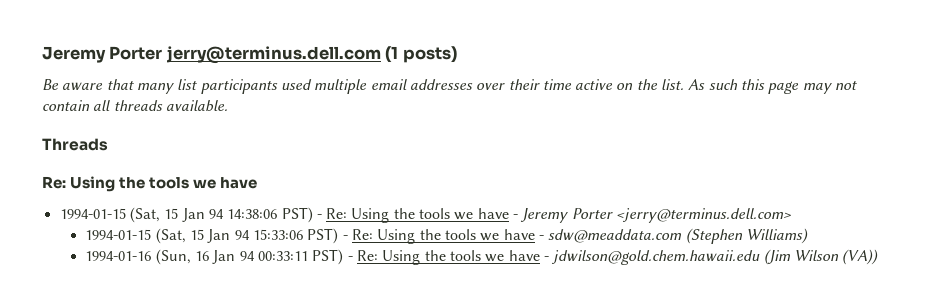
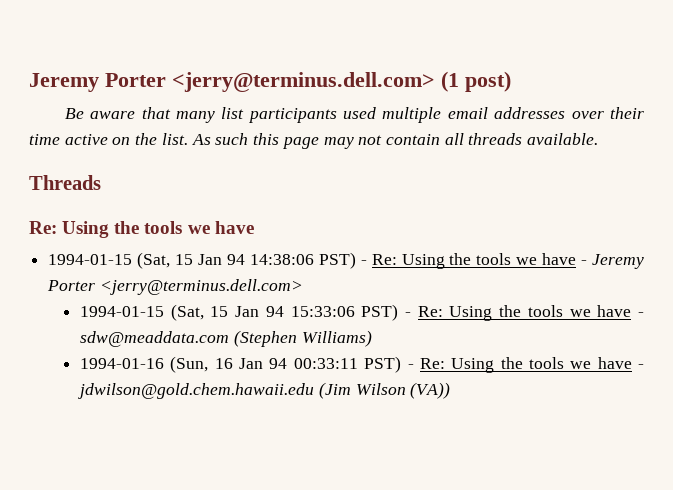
- Jeremy Porter jerry@terminus.dell.com (1 posts)
+ Jeremy Porter <jerry@terminus.dell.com> (1 post)

